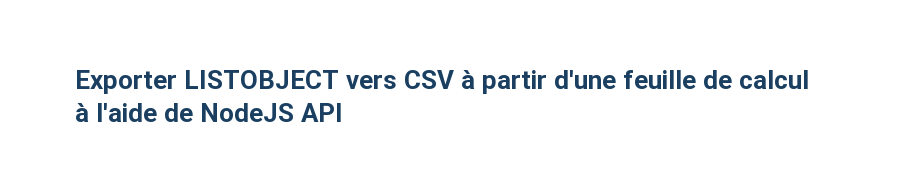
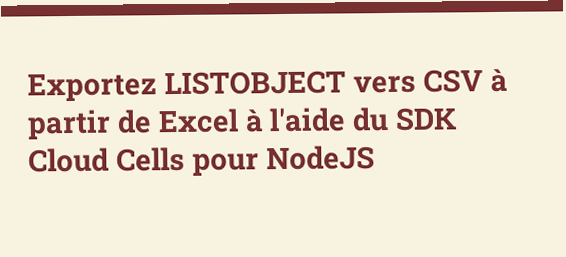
- Exporter LISTOBJECT vers CSV à partir d'une feuille de calcul à l'aide de NodeJS API
+ Exportez LISTOBJECT vers CSV à partir de Excel à l'aide du SDK Cloud Cells pour NodeJS

